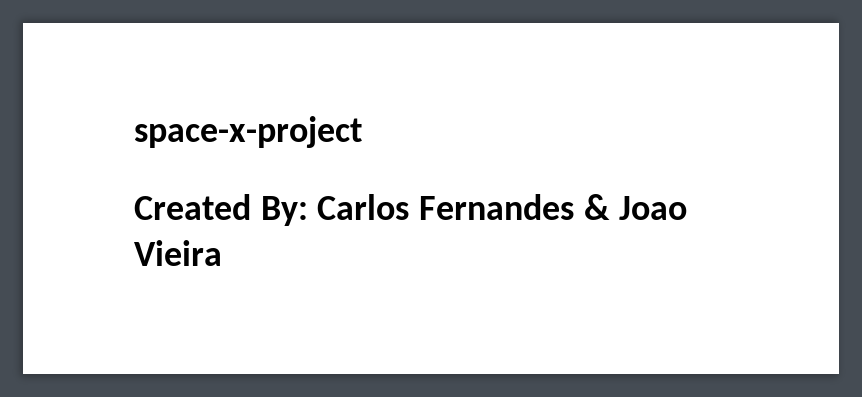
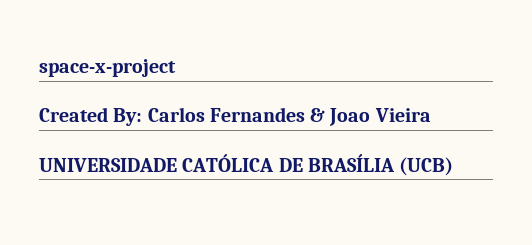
+ UNIVERSIDADE CATÓLICA DE BRASÍLIA (UCB)

